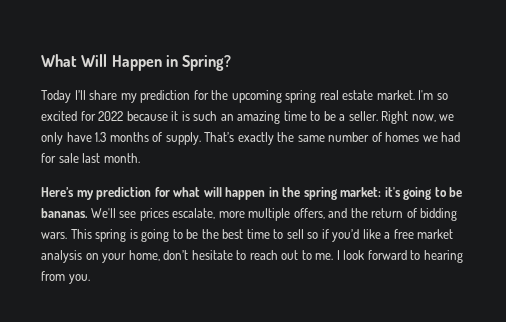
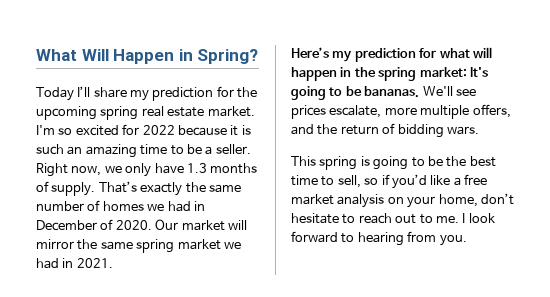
- That’s exactly the same number of homes we had for sale last month.
+ That’s exactly the same number of homes we had in December of 2020. Our market will mirror the same spring market we had in 2021.
- Here’s my prediction for what will happen in the spring market: it's going to be bananas.
+ Here’s my prediction for what will happen in the spring market: It's going to be bananas.
- We'll see prices escalate, more multiple offers, and the return of bidding wars. This spring is going to be the best time to sell so if you’d like a free market analysis on your home, don’t hesitate to reach out to me.
+ We'll see prices escalate, more multiple offers, and the return of bidding wars.
+ This spring is going to be the best time to sell, so if you’d like a free market analysis on your home, don’t hesitate to reach out to me.

